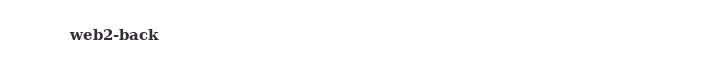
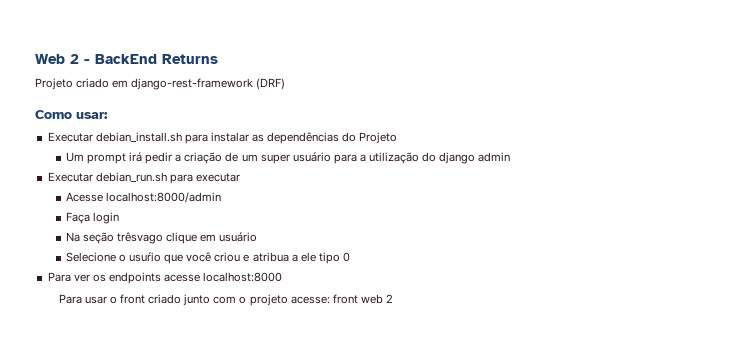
- web2-back
+ Web 2 - BackEnd Returns
+ Projeto criado em django-rest-framework (DRF)
+ Como usar:
+ Executar debian_install.sh para instalar as dependências do Projeto
+ Um prompt irá pedir a criação de um super usuário para a utilização do django admin
+ Executar debian_run.sh para executar
+ Acesse localhost:8000/admin
+ Faça login
+ Na seção trêsvago clique em usuário
+ Selecione o usuŕio que você criou e atribua a ele tipo 0
+ Para ver os endpoints acesse localhost:8000
+ Para usar o front criado junto com o projeto acesse: front web 2

